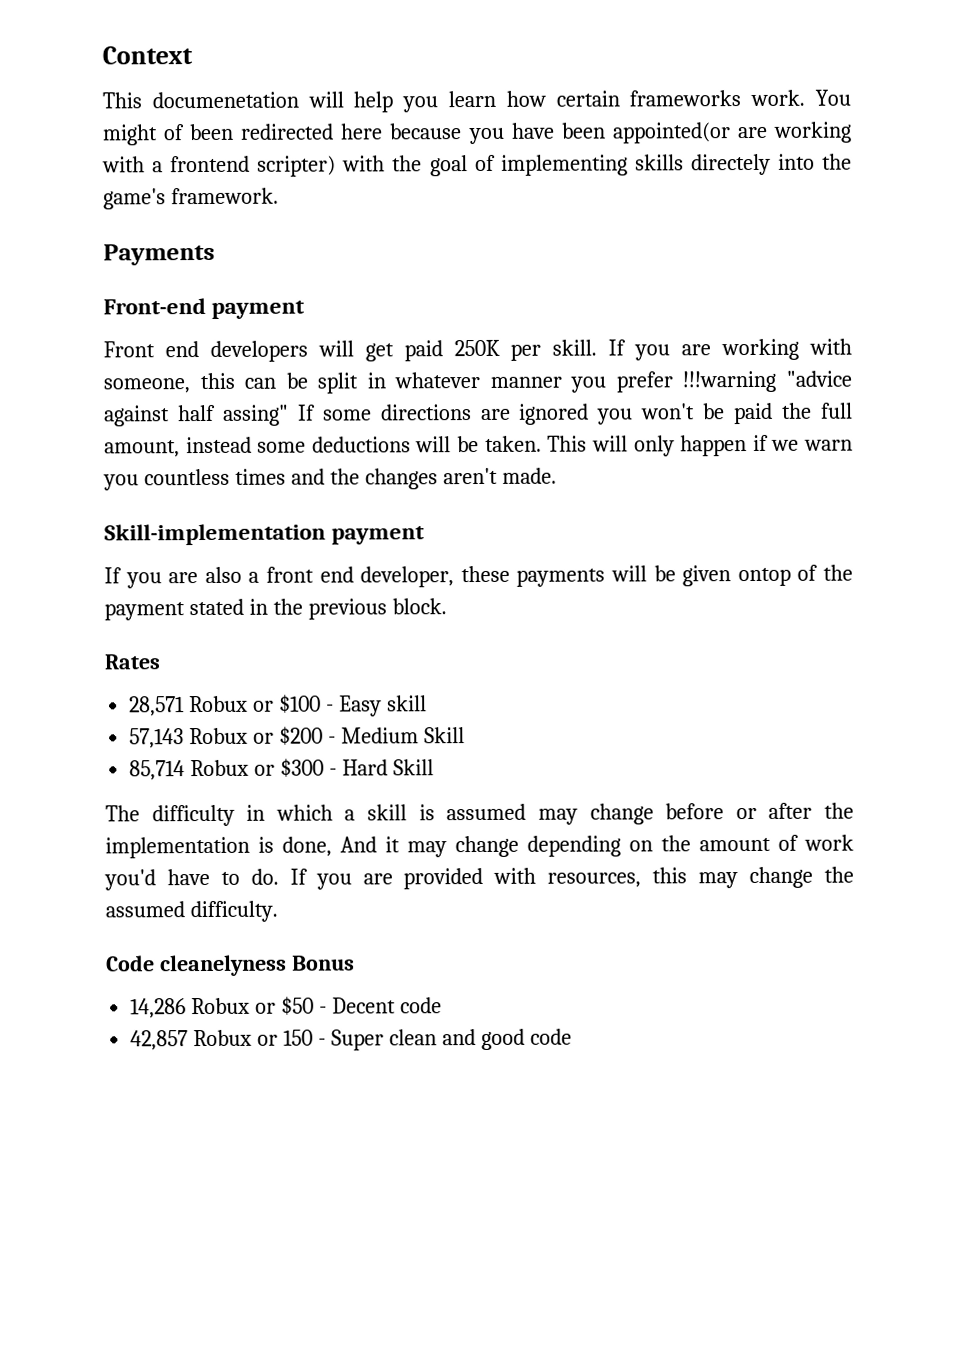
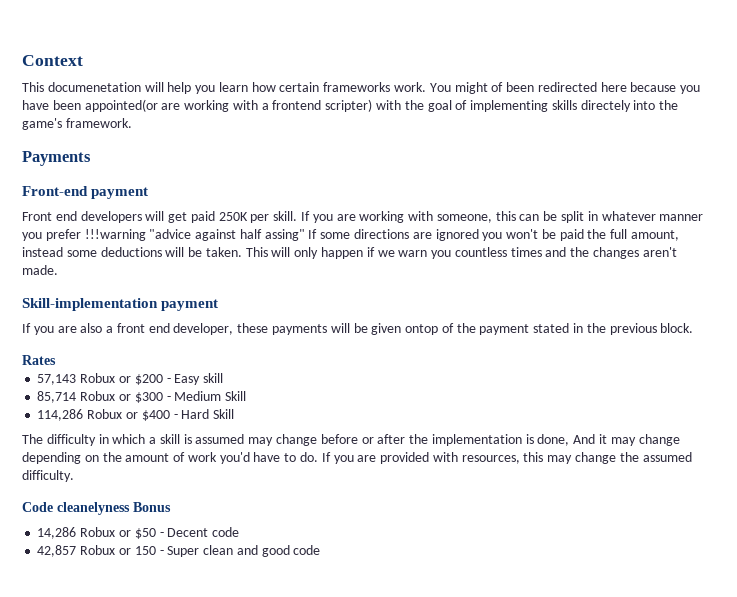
- 28,571 Robux or $100 - Easy skill
- 57,143 Robux or $200 - Medium Skill
+ 57,143 Robux or $200 - Easy skill
- 85,714 Robux or $300 - Hard Skill
+ 85,714 Robux or $300 - Medium Skill
+ 114,286 Robux or $400 - Hard Skill

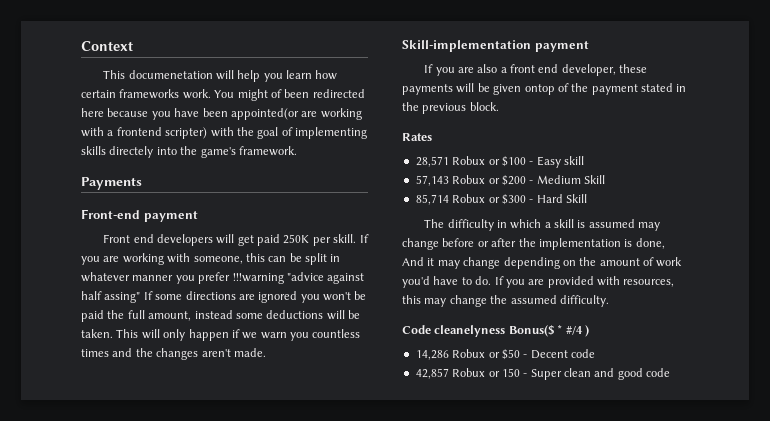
+ 28,571 Robux or $100 - Easy skill
- 57,143 Robux or $200 - Easy skill
+ 57,143 Robux or $200 - Medium Skill
- 85,714 Robux or $300 - Medium Skill
- 114,286 Robux or $400 - Hard Skill
+ 85,714 Robux or $300 - Hard Skill
- Code cleanelyness Bonus
+ Code cleanelyness Bonus($ * #/4 )

